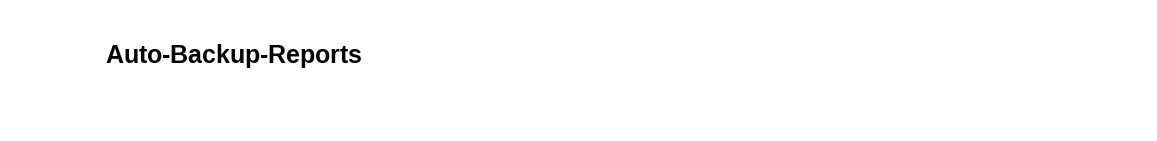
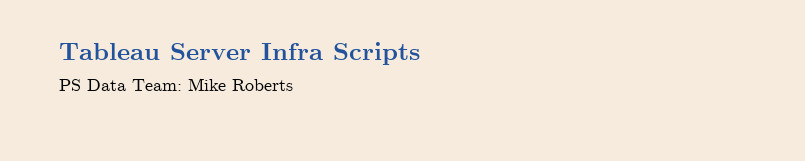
- Auto-Backup-Reports
+ Tableau Server Infra Scripts
+ PS Data Team: Mike Roberts

